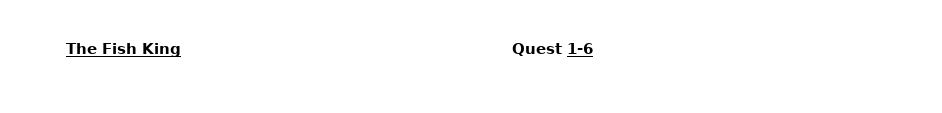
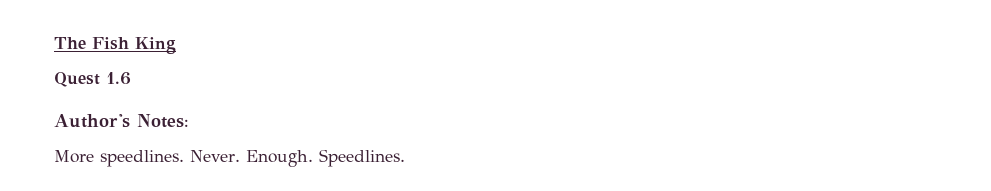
- Quest 1-6
+ Quest 1.6
+ Author's Notes:
+ More speedlines. Never. Enough. Speedlines.

